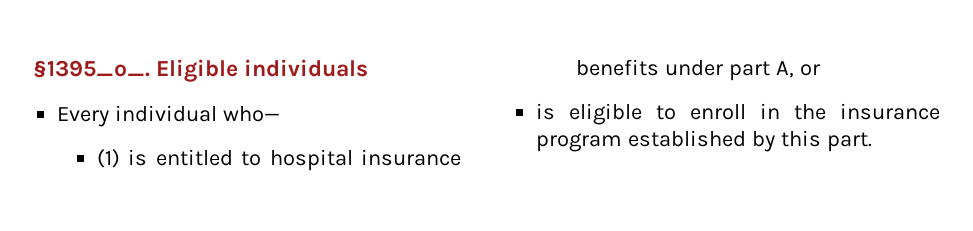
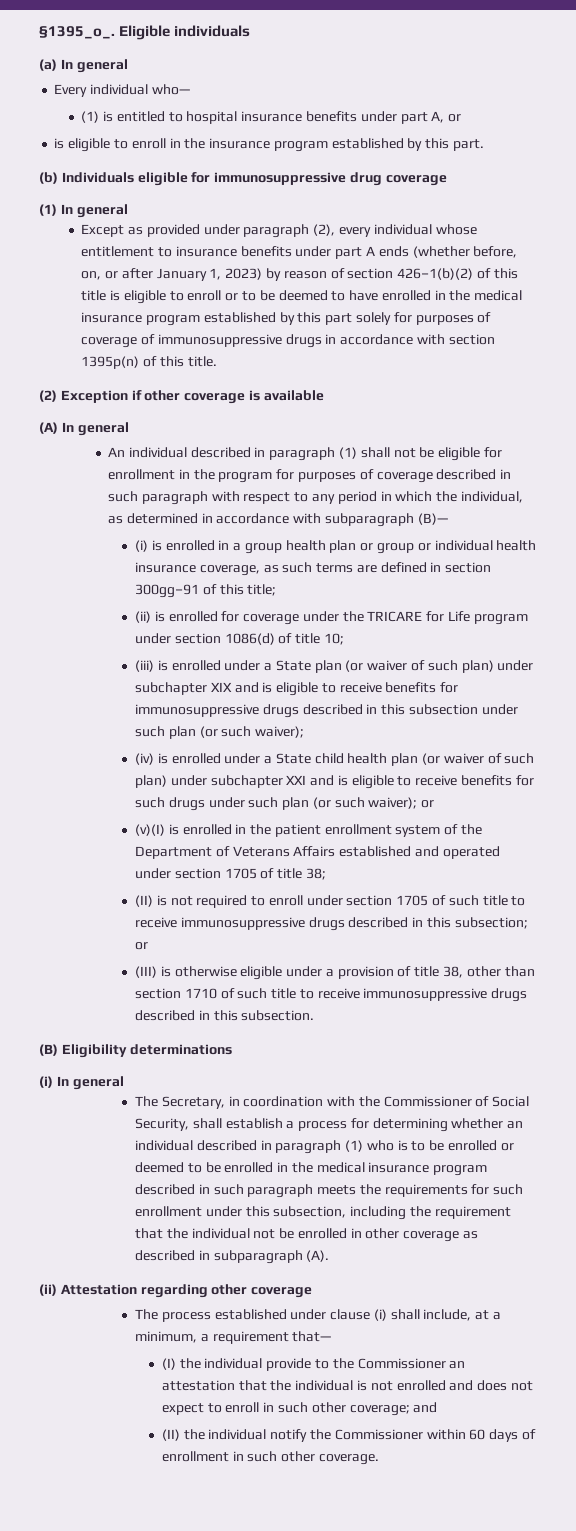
+ (a) In general
+ (b) Individuals eligible for immunosuppressive drug coverage
+ (1) In general
+ Except as provided under paragraph (2), every individual whose entitlement to insurance benefits under part A ends (whether before, on, or after January 1, 2023) by reason of section 426–1(b)(2) of this title is eligible to enroll or to be deemed to have enrolled in the medical insurance program established by this part solely for purposes of coverage of immunosuppressive drugs in accordance with section 1395p(n) of this title.
+ (2) Exception if other coverage is available
+ (A) In general
+ An individual described in paragraph (1) shall not be eligible for enrollment in the program for purposes of coverage described in such paragraph with respect to any period in which the individual, as determined in accordance with subparagraph (B)—
+ (i) is enrolled in a group health plan or group or individual health insurance coverage, as such terms are defined in section 300gg–91 of this title;
+ (ii) is enrolled for coverage under the TRICARE for Life program under section 1086(d) of title 10;
+ (iii) is enrolled under a State plan (or waiver of such plan) under subchapter XIX and is eligible to receive benefits for immunosuppressive drugs described in this subsection under such plan (or such waiver);
+ (iv) is enrolled under a State child health plan (or waiver of such plan) under subchapter XXI and is eligible to receive benefits for such drugs under such plan (or such waiver); or
+ (v)(I) is enrolled in the patient enrollment system of the Department of Veterans Affairs established and operated under section 1705 of title 38;
+ (II) is not required to enroll under section 1705 of such title to receive immunosuppressive drugs described in this subsection; or
+ (III) is otherwise eligible under a provision of title 38, other than section 1710 of such title to receive immunosuppressive drugs described in this subsection.
+ (B) Eligibility determinations
+ (i) In general
+ The Secretary, in coordination with the Commissioner of Social Security, shall establish a process for determining whether an individual described in paragraph (1) who is to be enrolled or deemed to be enrolled in the medical insurance program described in such paragraph meets the requirements for such enrollment under this subsection, including the requirement that the individual not be enrolled in other coverage as described in subparagraph (A).
+ (ii) Attestation regarding other coverage
+ The process established under clause (i) shall include, at a minimum, a requirement that—
+ (I) the individual provide to the Commissioner an attestation that the individual is not enrolled and does not expect to enroll in such other coverage; and
+ (II) the individual notify the Commissioner within 60 days of enrollment in such other coverage.

